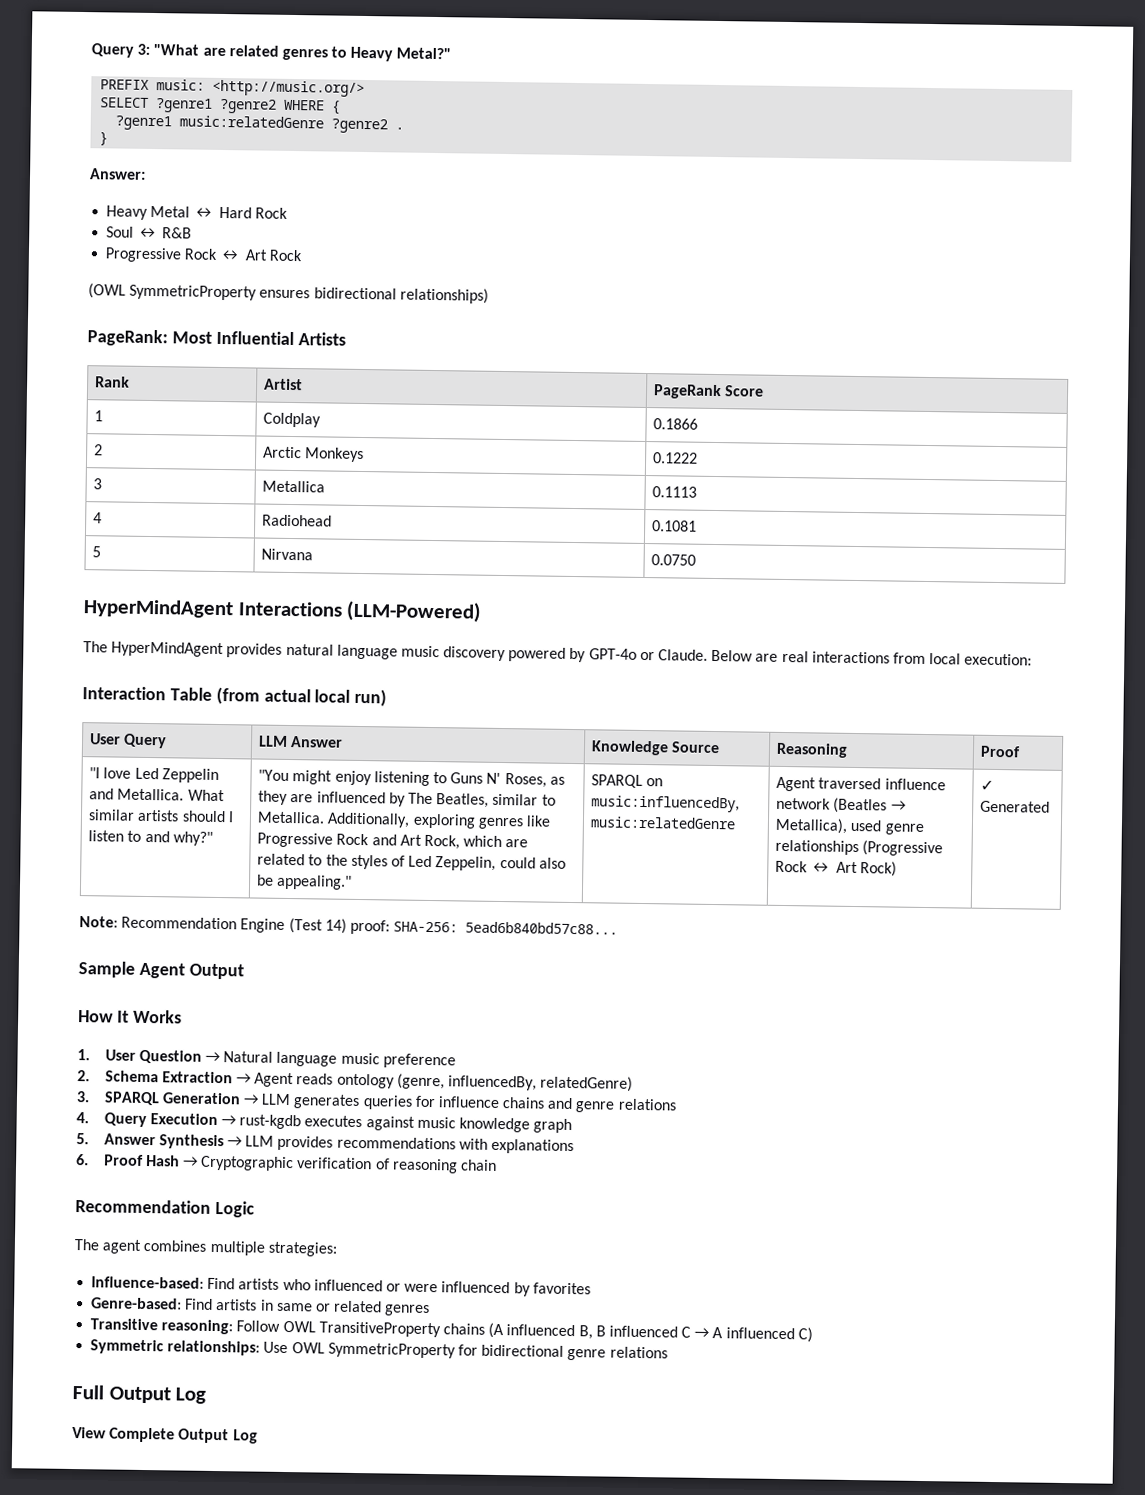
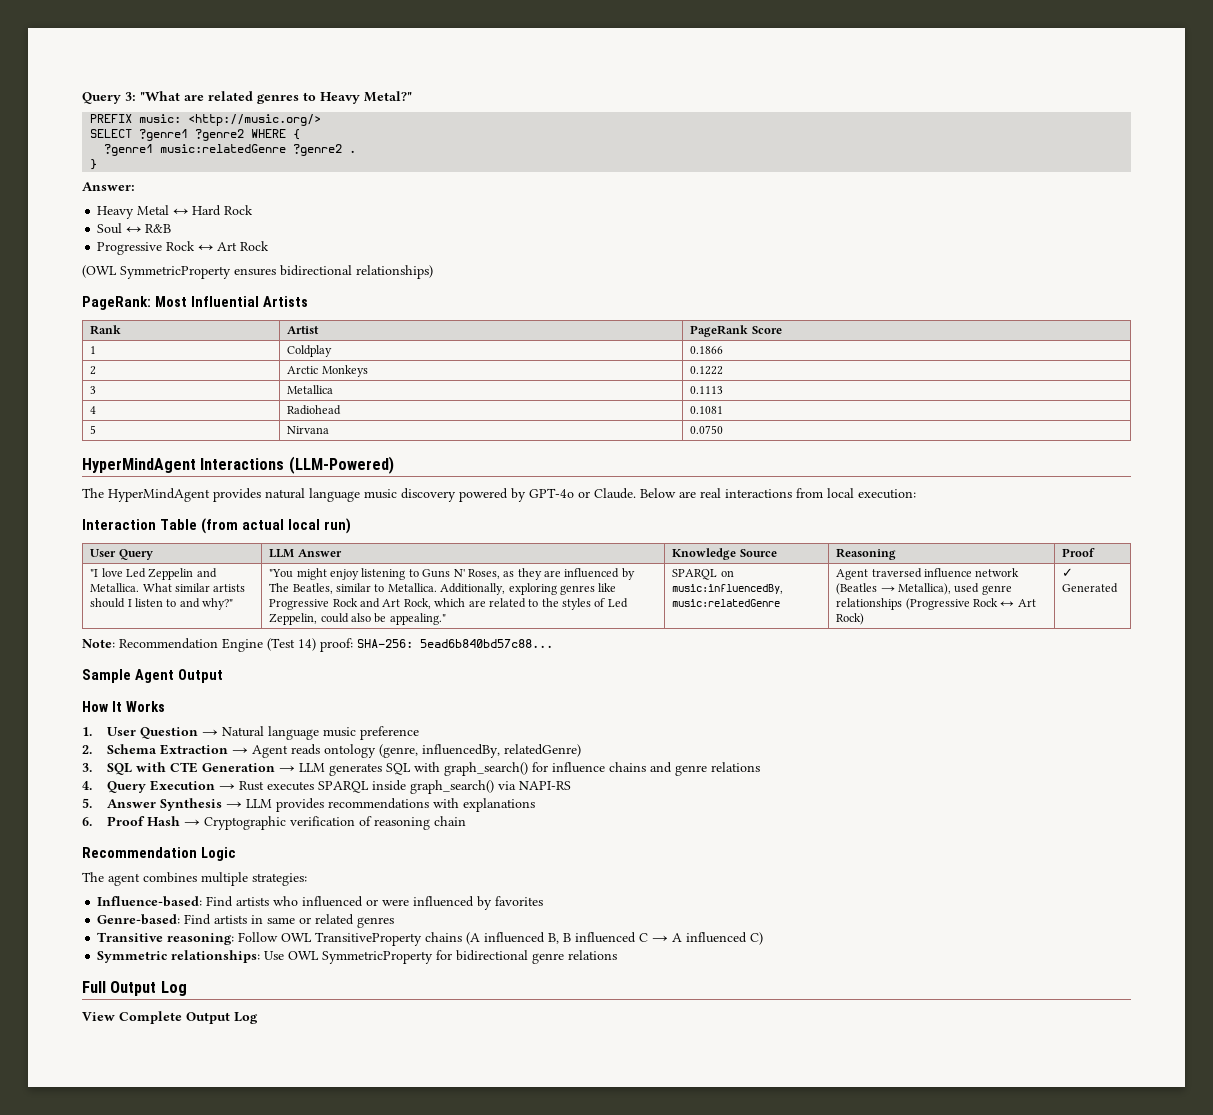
- 3. SPARQL Generation → LLM generates queries for influence chains and genre relations
+ 3. SQL with CTE Generation → LLM generates SQL with graph_search() for influence chains and genre relations
- 4. Query Execution → rust-kgdb executes against music knowledge graph
+ 4. Query Execution → Rust executes SPARQL inside graph_search() via NAPI-RS

